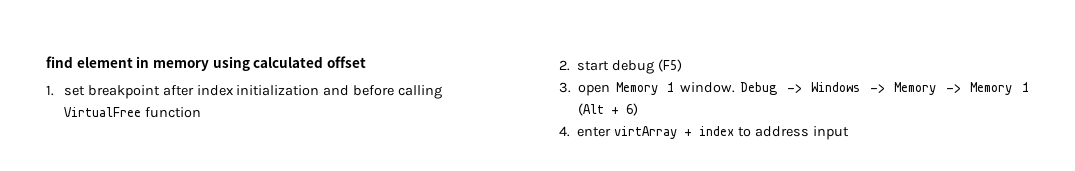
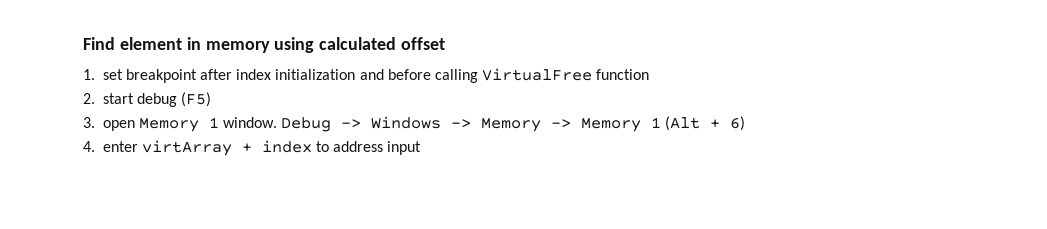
- find element in memory using calculated offset
+ Find element in memory using calculated offset

